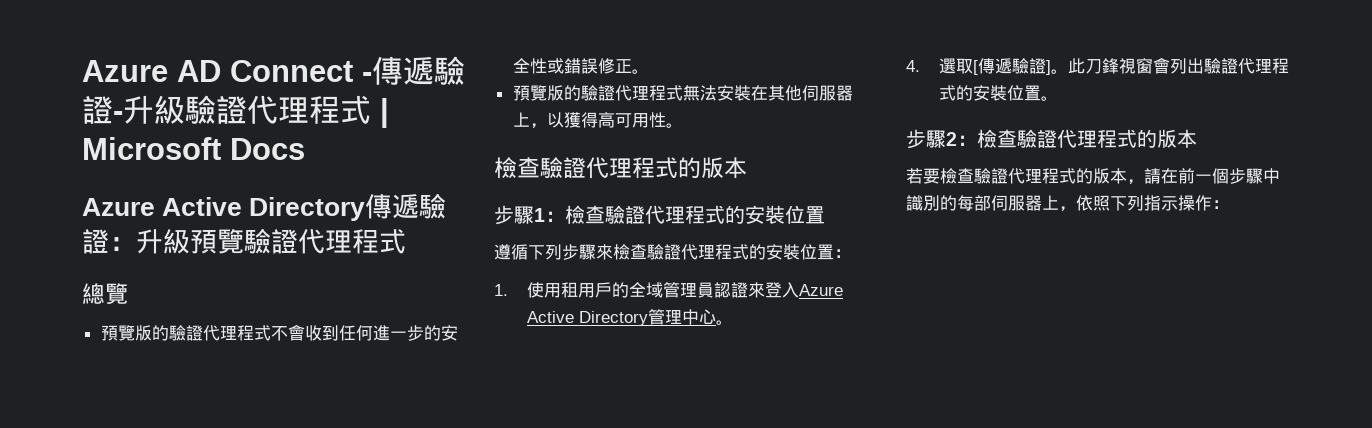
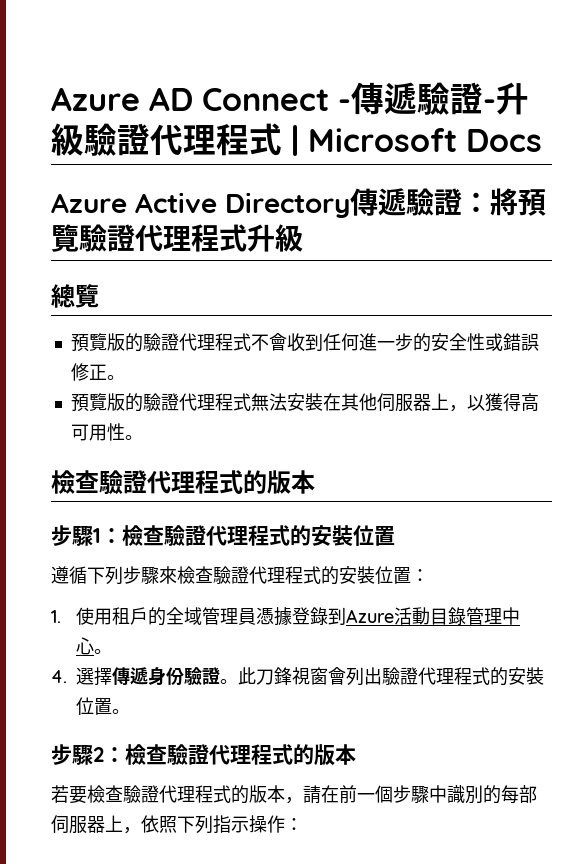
- Azure Active Directory傳遞驗證：升級預覽驗證代理程式
+ Azure Active Directory傳遞驗證：將預覽驗證代理程式升級
- 1.使用租用戶的全域管理員認證來登入Azure Active Directory管理中心。
+ 1.使用租戶的全域管理員憑據登錄到Azure活動目錄管理中心。
- 4.選取[傳遞驗證]。
+ 4.選擇傳遞身份驗證。

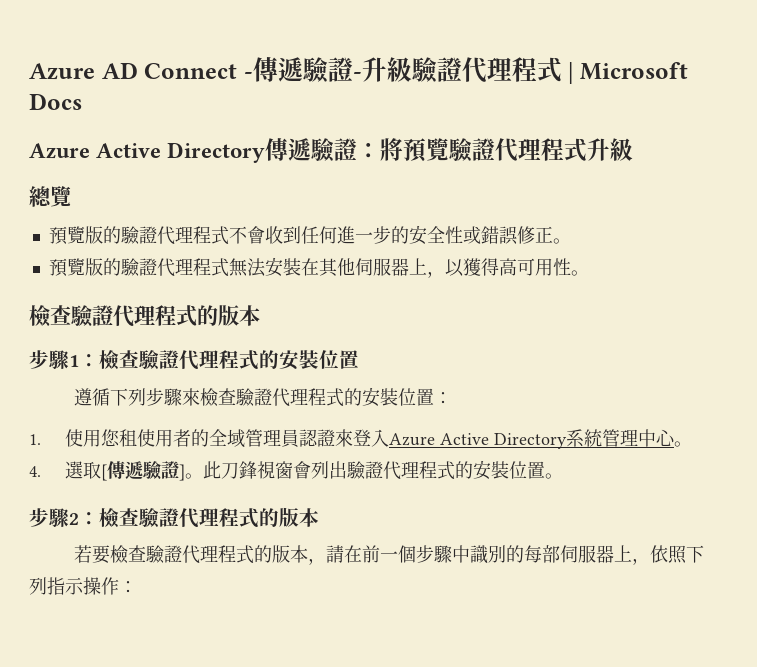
- 1.使用租戶的全域管理員憑據登錄到Azure活動目錄管理中心。
+ 1.使用您租使用者的全域管理員認證來登入Azure Active Directory系統管理中心。
- 4.選擇傳遞身份驗證。
+ 4.選取[傳遞驗證]。

